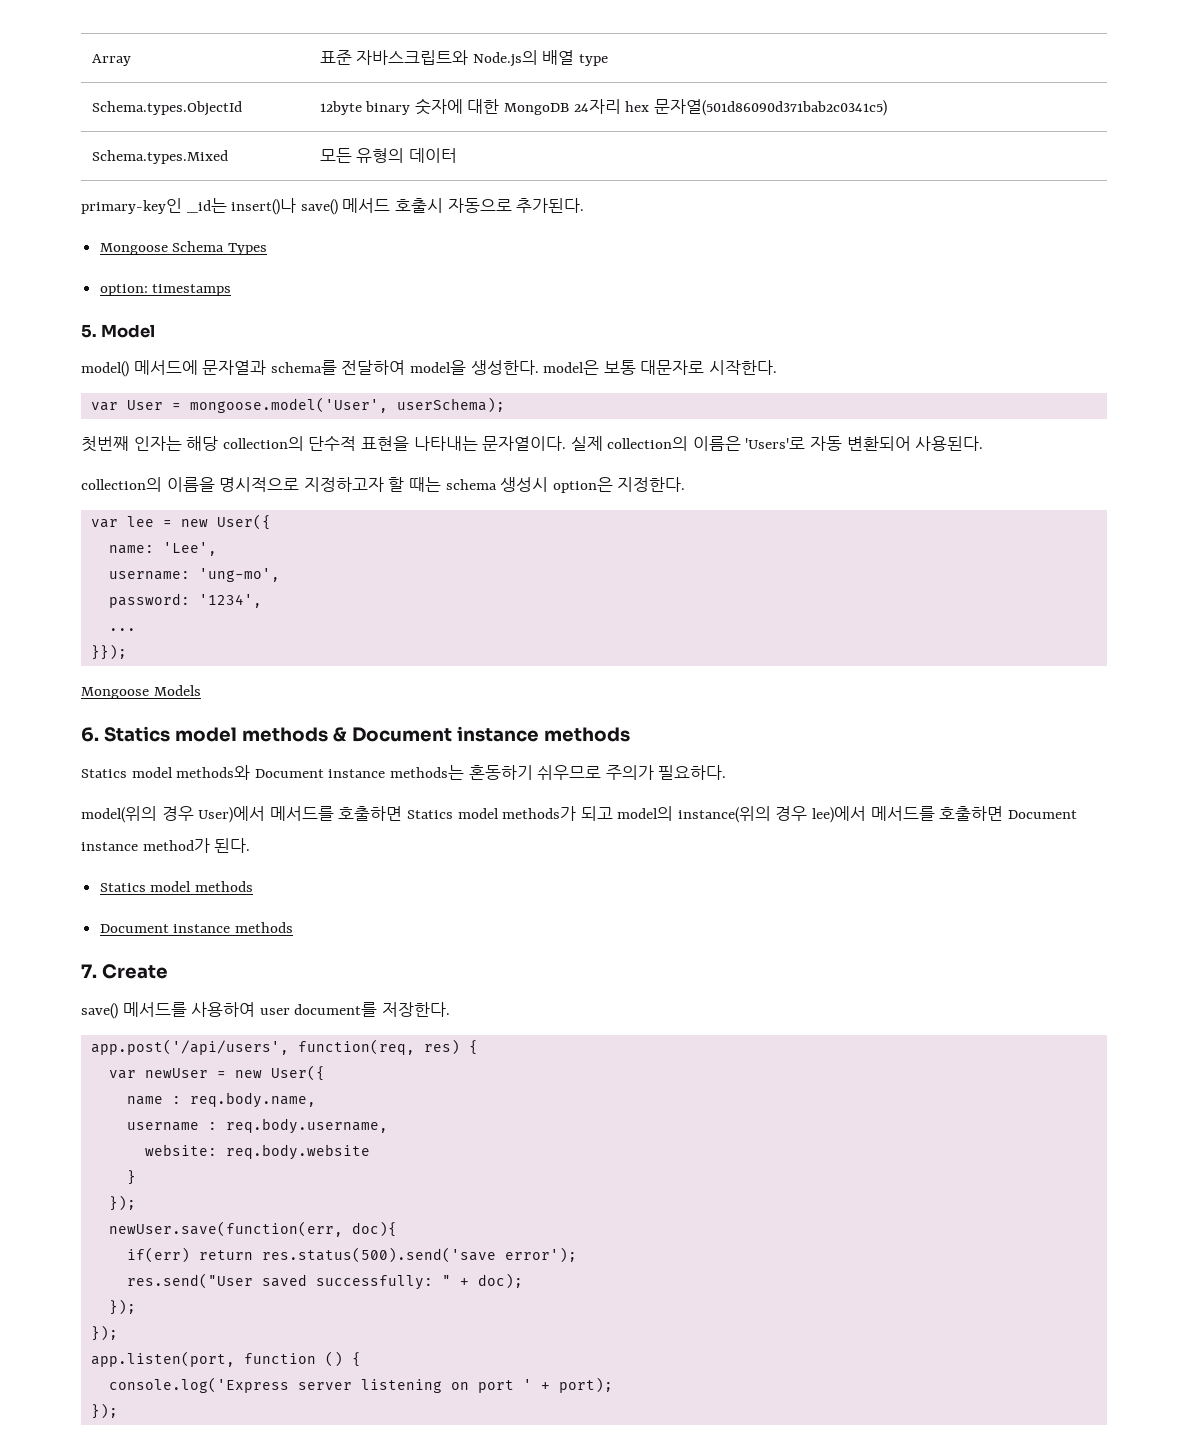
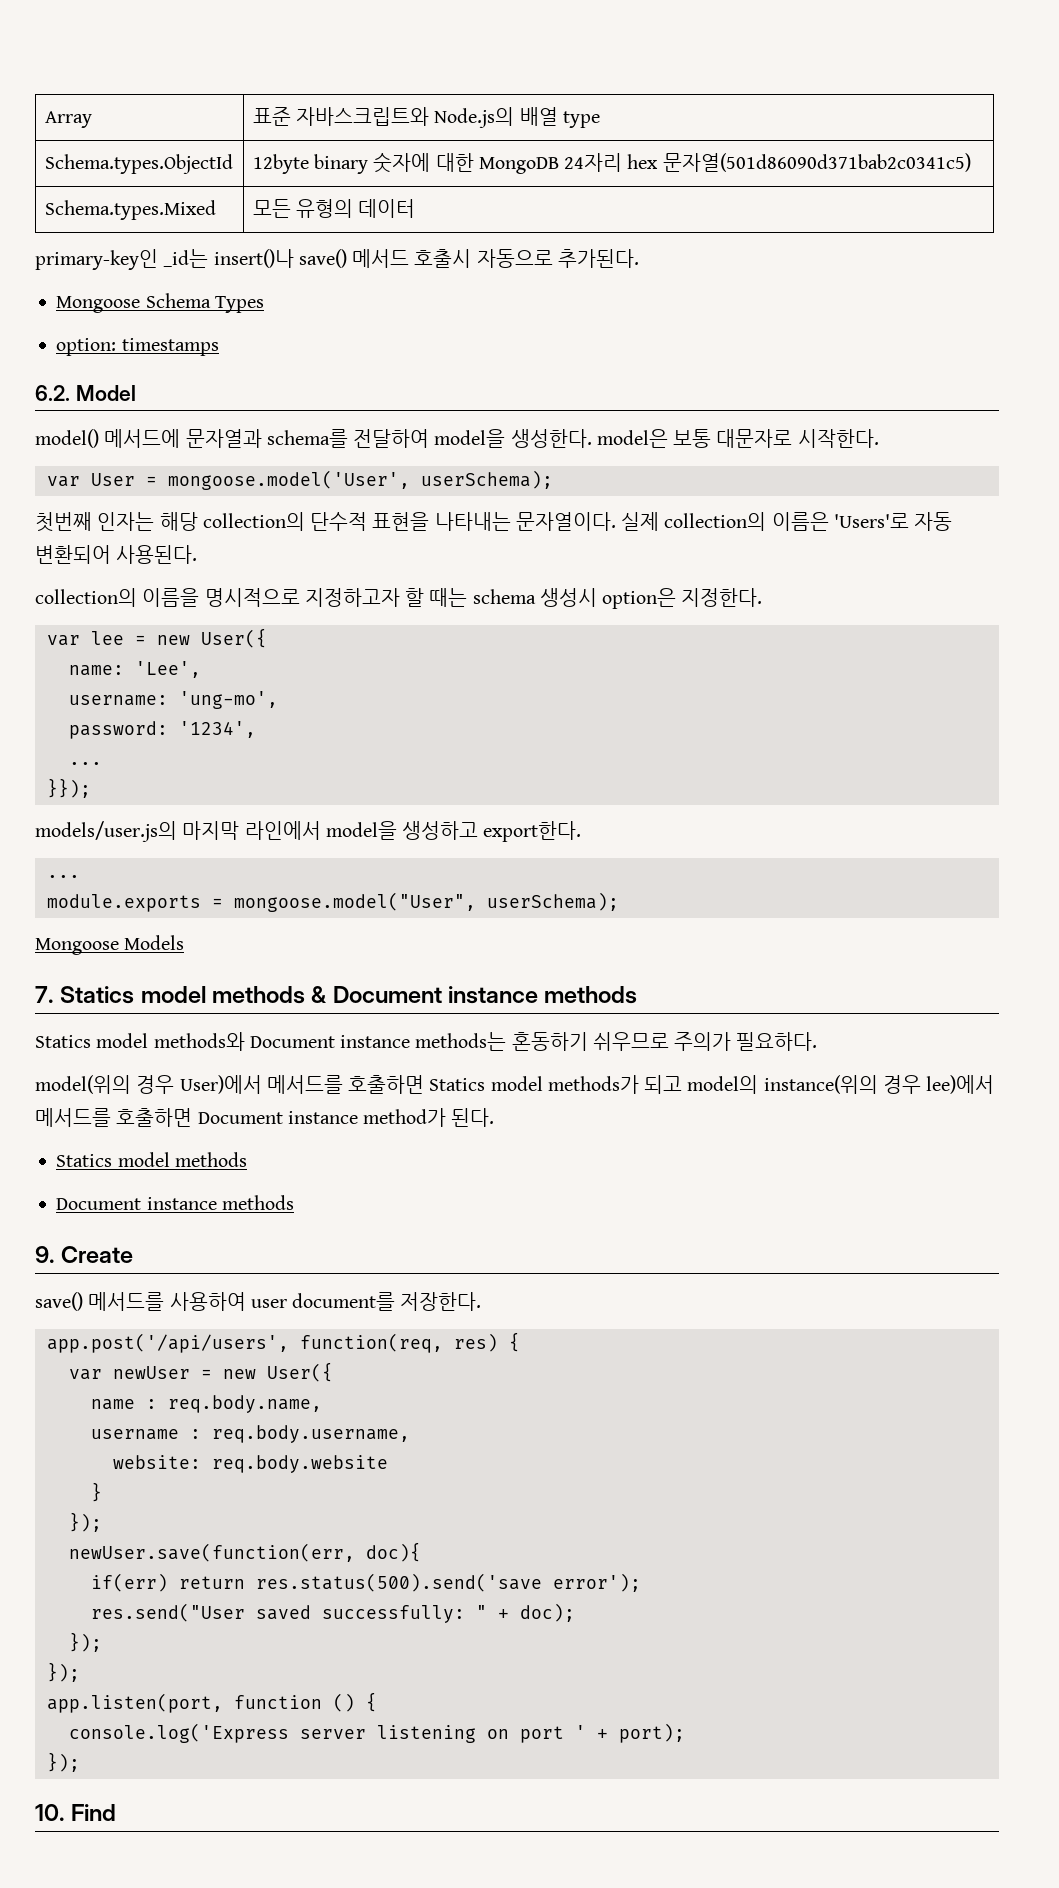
- 5. Model
+ 6.2. Model
+ models/user.js의 마지막 라인에서 model을 생성하고 export한다.
+ ...
+ module.exports = mongoose.model("User", userSchema);
- 6. Statics model methods & Document instance methods
+ 7. Statics model methods & Document instance methods
- 7. Create
+ 9. Create
+ 10. Find

